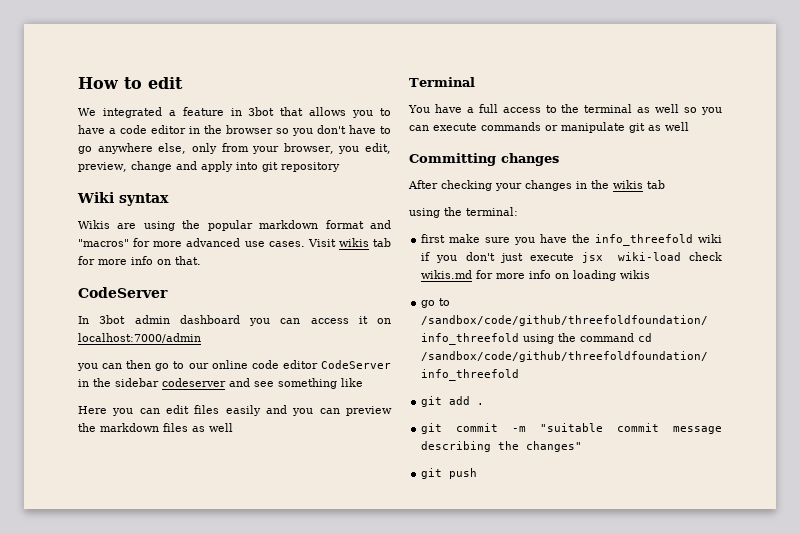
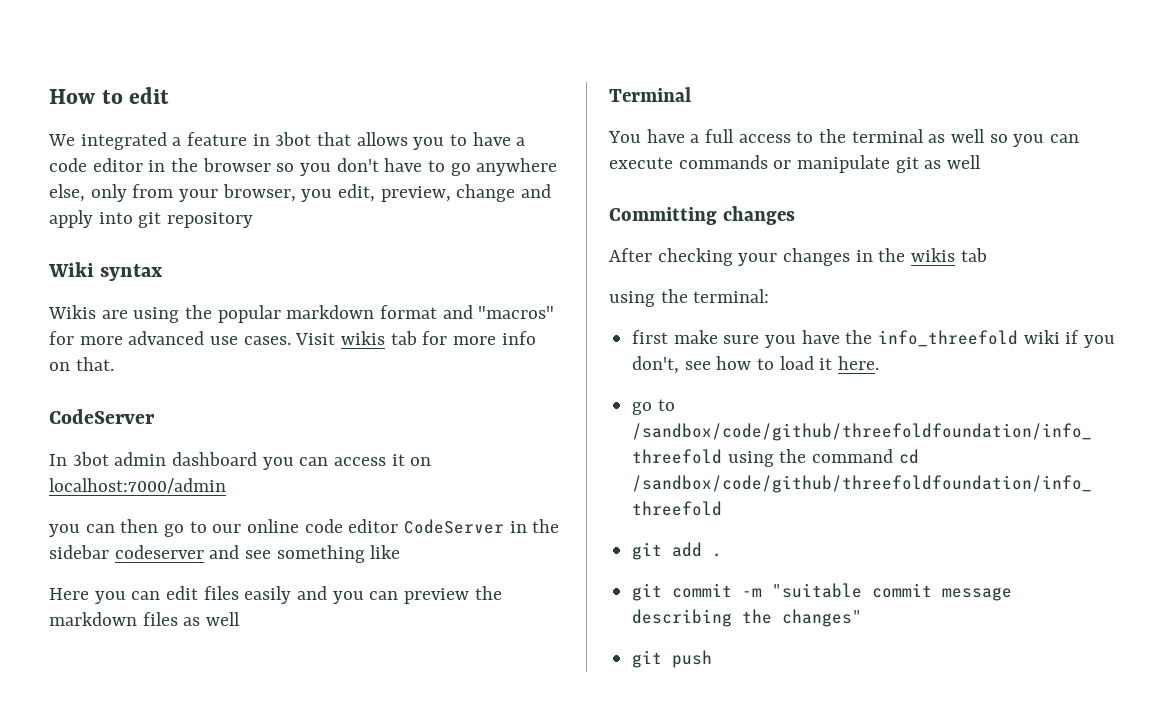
- first make sure you have the info_threefold wiki if you don't just execute jsx wiki-load check wikis.md for more info on loading wikis
+ first make sure you have the info_threefold wiki if you don't, see how to load it here.

